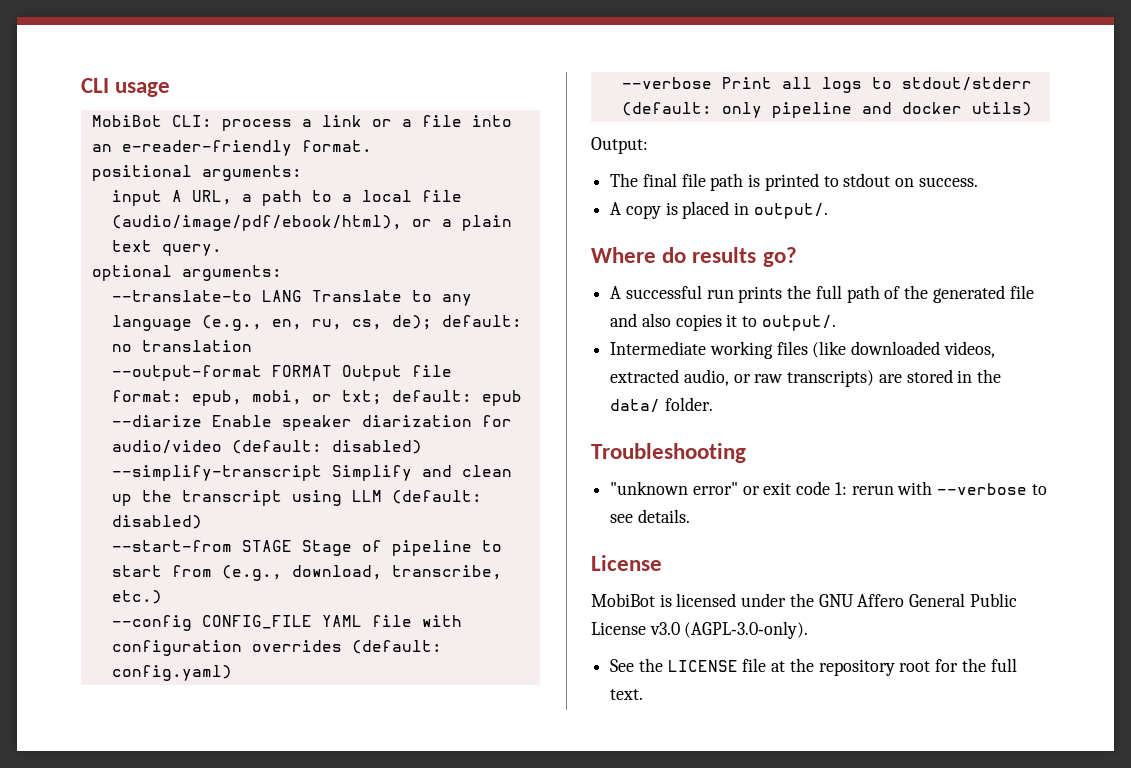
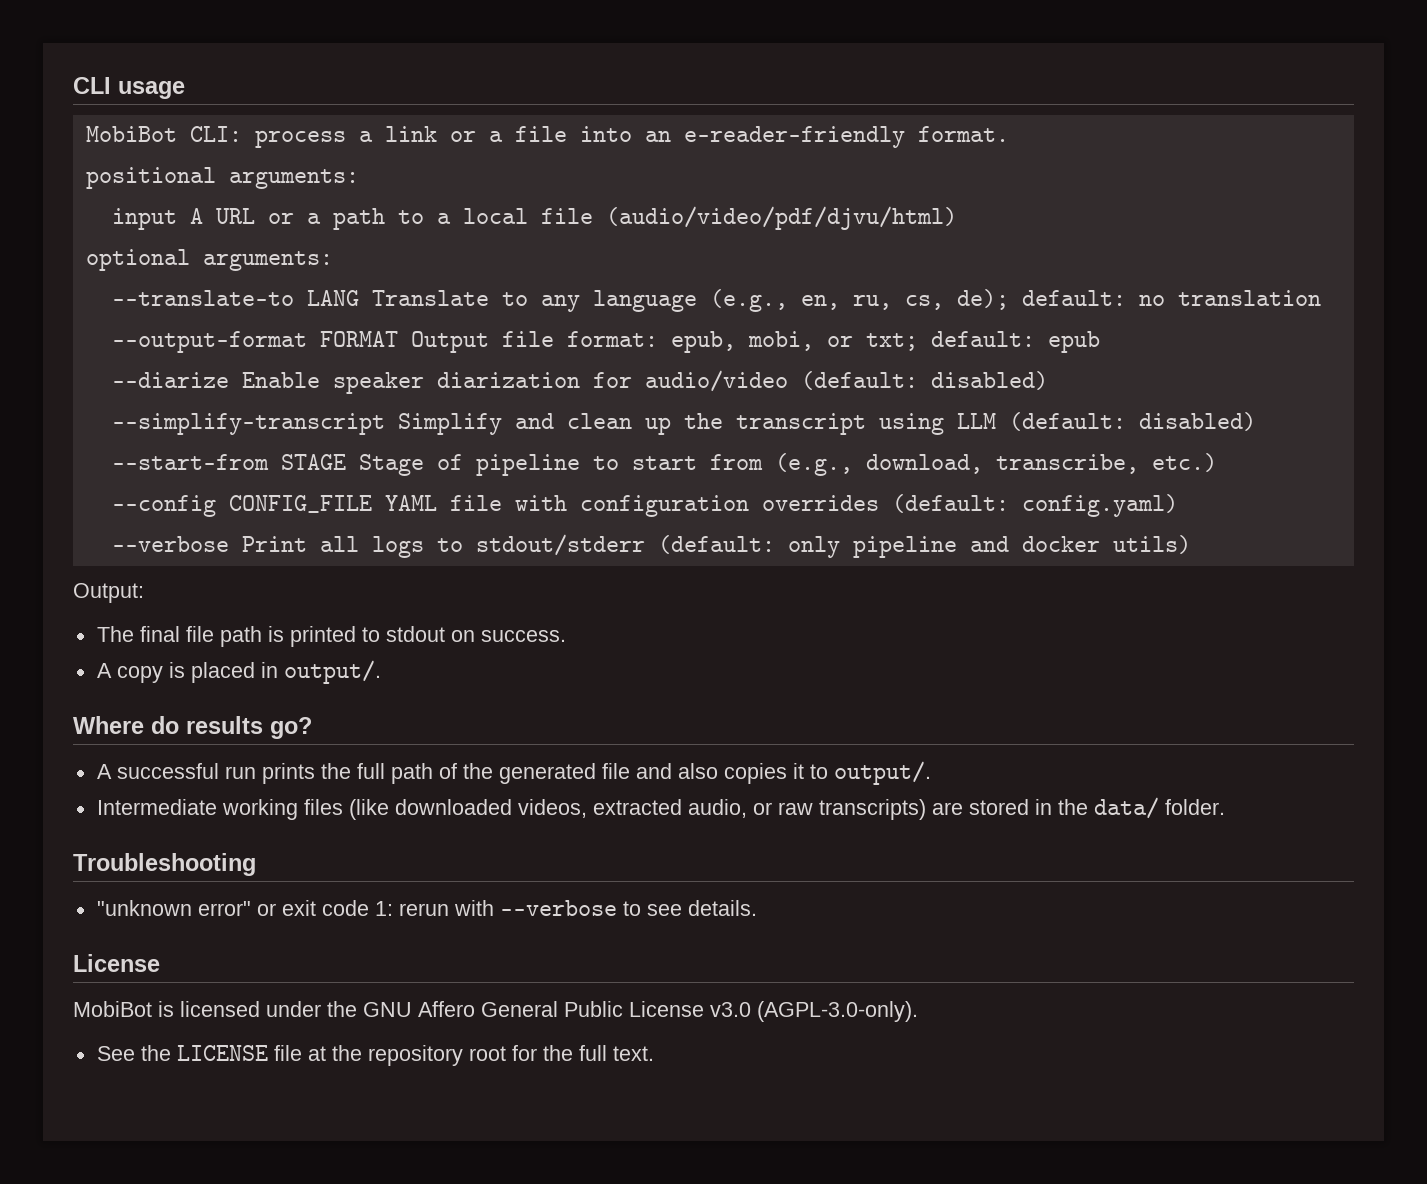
- input A URL, a path to a local file (audio/image/pdf/ebook/html), or a plain text query.
+ input A URL or a path to a local file (audio/video/pdf/djvu/html)

